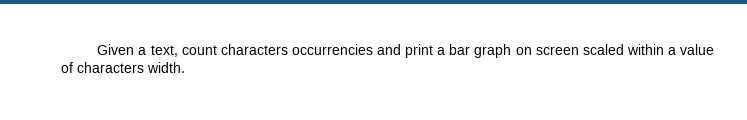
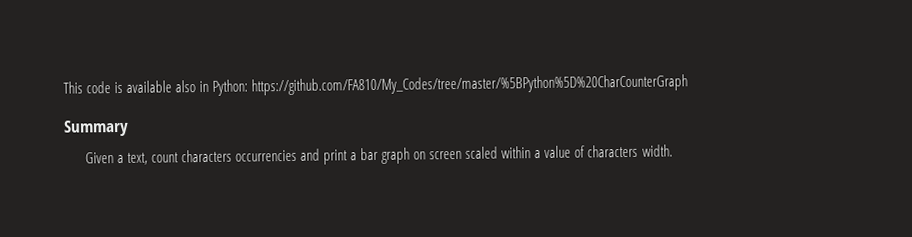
+ This code is available also in Python: https://github.com/FA810/My_Codes/tree/master/%5BPython%5D%20CharCounterGraph
+ Summary

